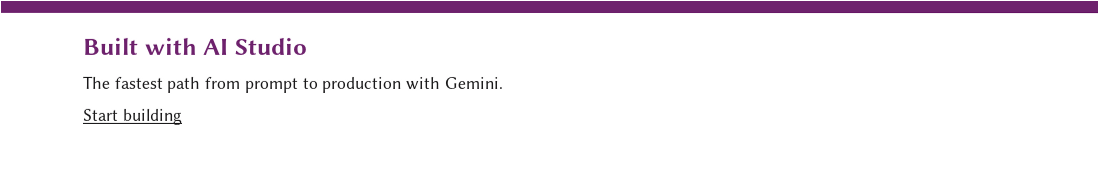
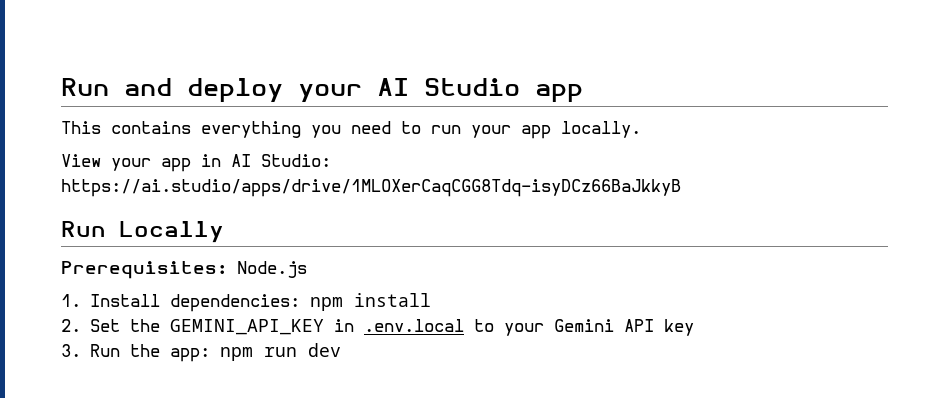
- Built with AI Studio
- The fastest path from prompt to production with Gemini.
- Start building
+ Run and deploy your AI Studio app
+ This contains everything you need to run your app locally.
+ View your app in AI Studio: https://ai.studio/apps/drive/1MLOXerCaqCGG8Tdq-isyDCz66BaJkkyB
+ Run Locally
+ Prerequisites: Node.js
+ 1. Install dependencies: npm install
+ 2. Set the GEMINI_API_KEY in .env.local to your Gemini API key
+ 3. Run the app: npm run dev

